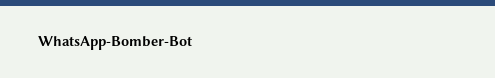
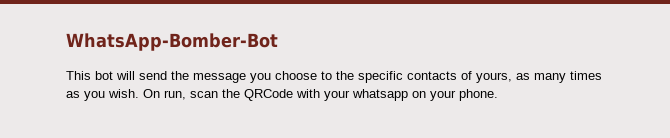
+ This bot will send the message you choose to the specific contacts of yours, as many times as you wish. On run, scan the QRCode with your whatsapp on your phone.

